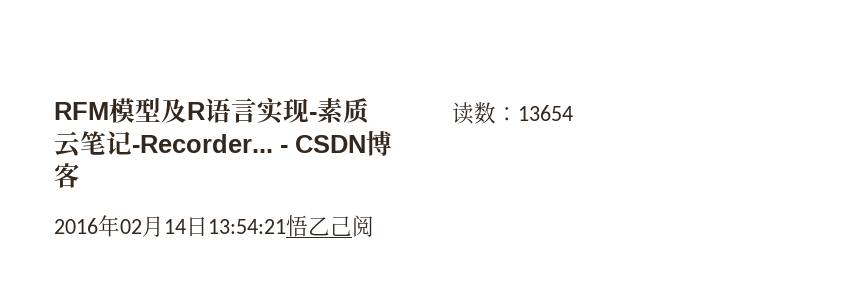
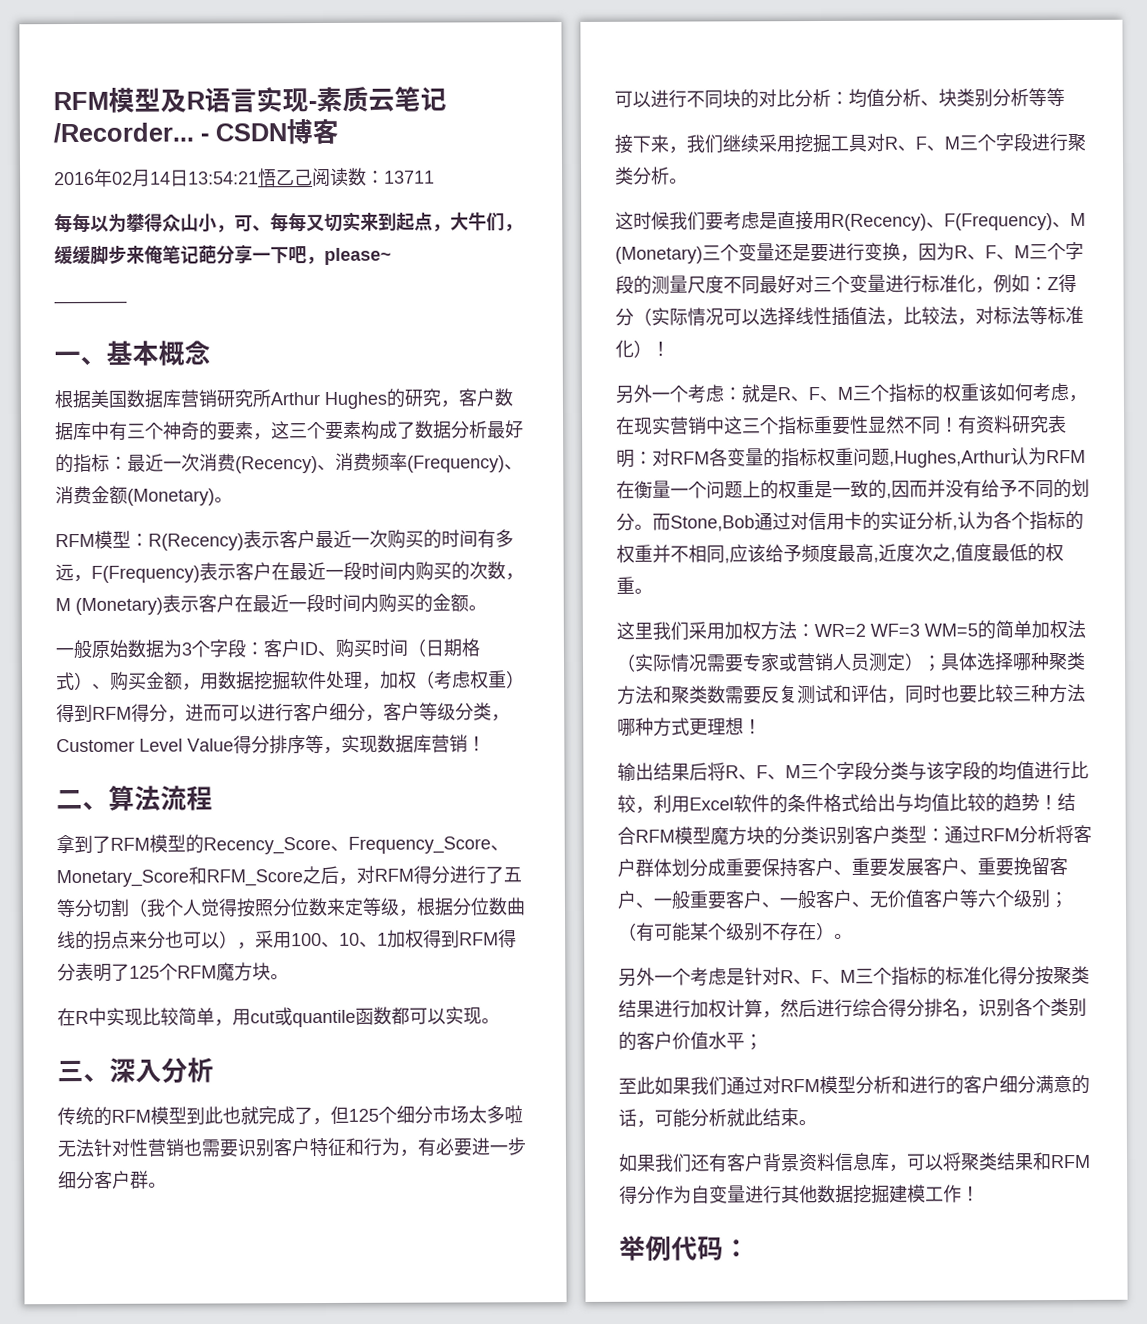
- RFM模型及R语言实现-素质云笔记-Recorder...
+ RFM模型及R语言实现-素质云笔记/Recorder...
- 2016年02月14日13:54:21悟乙己阅读数：13654
+ 2016年02月14日13:54:21悟乙己阅读数：13711
+ 每每以为攀得众山小，可、每每又切实来到起点，大牛们，缓缓脚步来俺笔记葩分享一下吧，please~
+ ————
+ 一、基本概念
+ 根据美国数据库营销研究所Arthur Hughes的研究，客户数据库中有三个神奇的要素，这三个要素构成了数据分析最好的指标：最近一次消费(Recency)、消费频率(Frequency)、消费金额(Monetary)。
+ RFM模型：R(Recency)表示客户最近一次购买的时间有多远，F(Frequency)表示客户在最近一段时间内购买的次数，M (Monetary)表示客户在最近一段时间内购买的金额。
+ 一般原始数据为3个字段：客户ID、购买时间（日期格式）、购买金额，用数据挖掘软件处理，加权（考虑权重）得到RFM得分，进而可以进行客户细分，客户等级分类，Customer Level Value得分排序等，实现数据库营销！
+ 二、算法流程
+ 拿到了RFM模型的Recency_Score、Frequency_Score、Monetary_Score和RFM_Score之后，对RFM得分进行了五等分切割（我个人觉得按照分位数来定等级，根据分位数曲线的拐点来分也可以），采用100、10、1加权得到RFM得分表明了125个RFM魔方块。
+ 在R中实现比较简单，用cut或quantile函数都可以实现。
+ 三、深入分析
+ 传统的RFM模型到此也就完成了，但125个细分市场太多啦无法针对性营销也需要识别客户特征和行为，有必要进一步细分客户群。
+ 可以进行不同块的对比分析：均值分析、块类别分析等等
+ 接下来，我们继续采用挖掘工具对R、F、M三个字段进行聚类分析。
+ 这时候我们要考虑是直接用R(Recency)、F(Frequency)、M (Monetary)三个变量还是要进行变换，因为R、F、M三个字段的测量尺度不同最好对三个变量进行标准化，例如：Z得分（实际情况可以选择线性插值法，比较法，对标法等标准化）！
+ 另外一个考虑：就是R、F、M三个指标的权重该如何考虑，在现实营销中这三个指标重要性显然不同！有资料研究表明：对RFM各变量的指标权重问题,Hughes,Arthur认为RFM在衡量一个问题上的权重是一致的,因而并没有给予不同的划分。而Stone,Bob通过对信用卡的实证分析,认为各个指标的权重并不相同,应该给予频度最高,近度次之,值度最低的权重。
+ 这里我们采用加权方法：WR=2 WF=3 WM=5的简单加权法（实际情况需要专家或营销人员测定）；具体选择哪种聚类方法和聚类数需要反复测试和评估，同时也要比较三种方法哪种方式更理想！
+ 输出结果后将R、F、M三个字段分类与该字段的均值进行比较，利用Excel软件的条件格式给出与均值比较的趋势！结合RFM模型魔方块的分类识别客户类型：通过RFM分析将客户群体划分成重要保持客户、重要发展客户、重要挽留客户、一般重要客户、一般客户、无价值客户等六个级别；（有可能某个级别不存在）。
+ 另外一个考虑是针对R、F、M三个指标的标准化得分按聚类结果进行加权计算，然后进行综合得分排名，识别各个类别的客户价值水平；
+ 至此如果我们通过对RFM模型分析和进行的客户细分满意的话，可能分析就此结束。
+ 如果我们还有客户背景资料信息库，可以将聚类结果和RFM得分作为自变量进行其他数据挖掘建模工作！
+ 举例代码：

